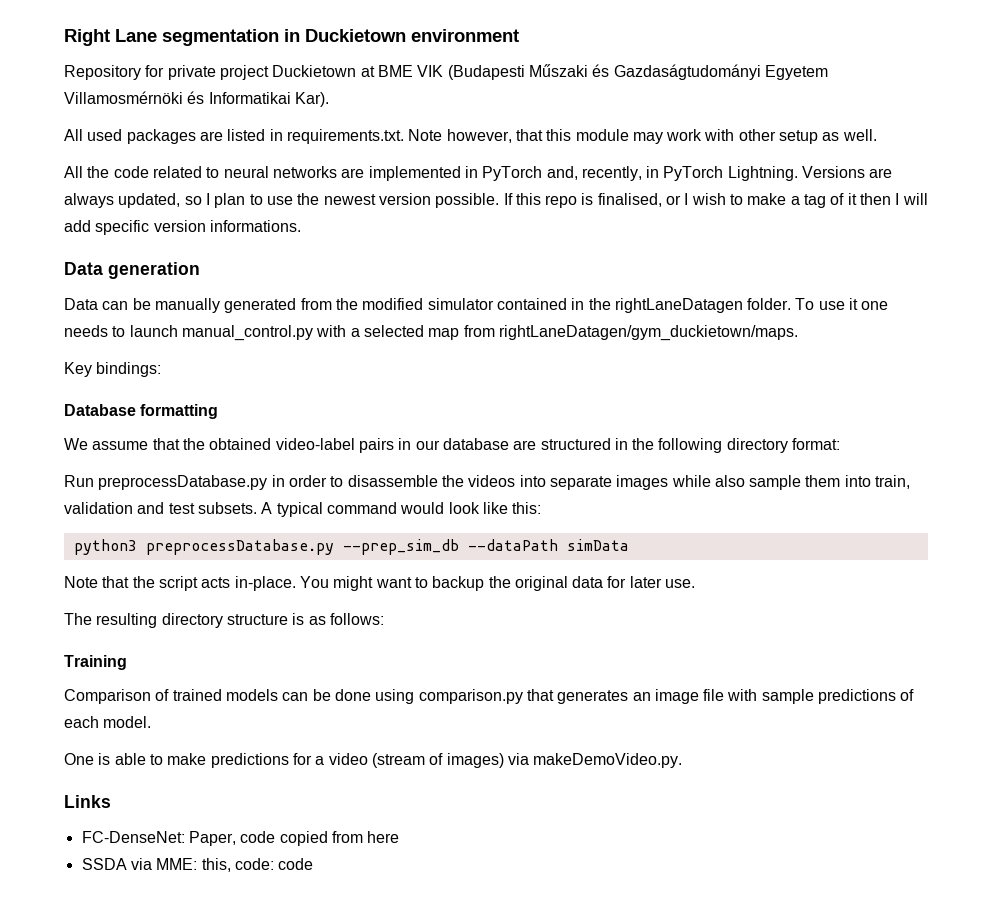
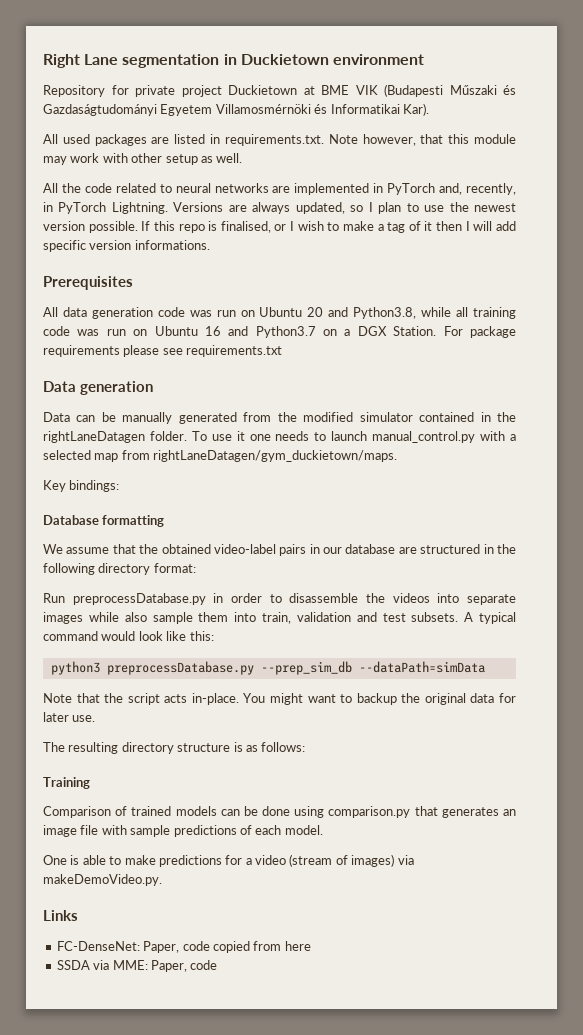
+ Prerequisites
+ All data generation code was run on Ubuntu 20 and Python3.8, while all training code was run on Ubuntu 16 and Python3.7 on a DGX Station. For package requirements please see requirements.txt
- python3 preprocessDatabase.py --prep_sim_db --dataPath simData
+ python3 preprocessDatabase.py --prep_sim_db --dataPath=simData
- SSDA via MME: this, code: code
+ SSDA via MME: Paper, code

